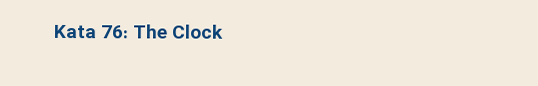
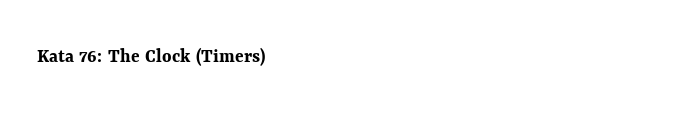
- Kata 76: The Clock
+ Kata 76: The Clock (Timers)

